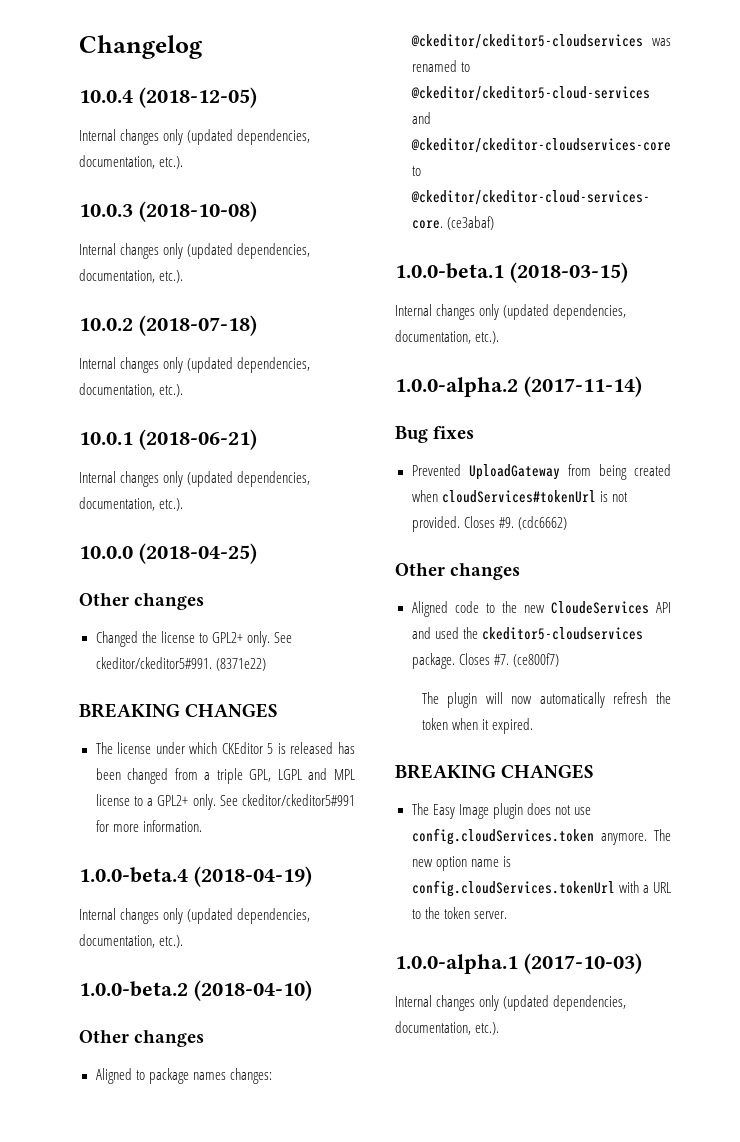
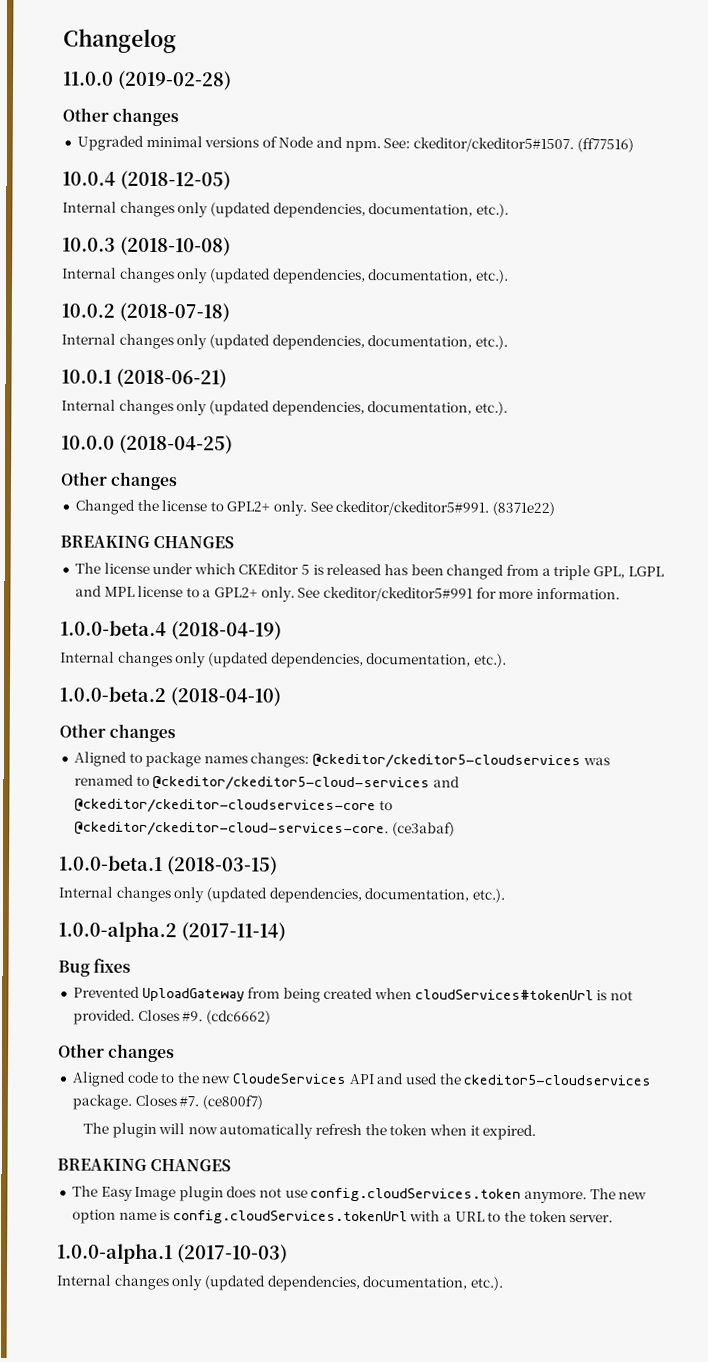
+ 11.0.0 (2019-02-28)
+ Other changes
+ Upgraded minimal versions of Node and npm. See: ckeditor/ckeditor5#1507. (ff77516)

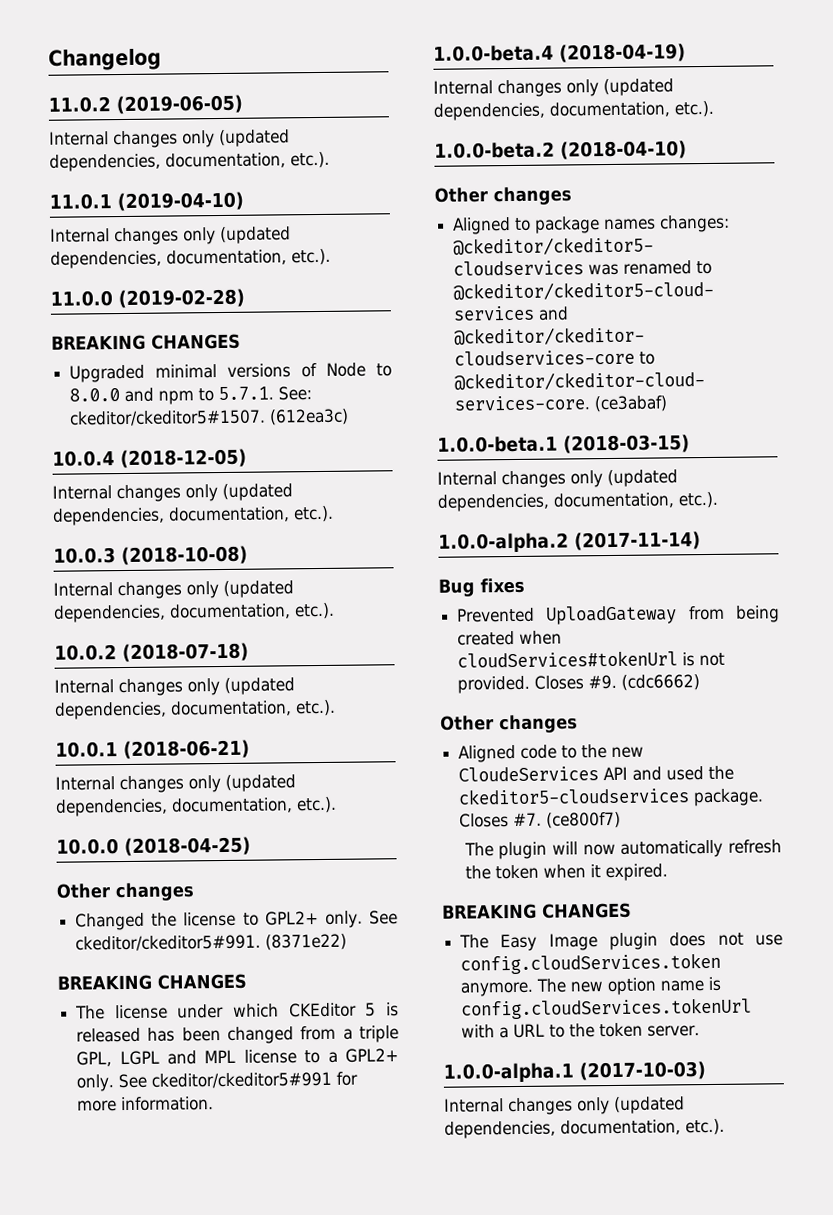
+ 11.0.2 (2019-06-05)
+ Internal changes only (updated dependencies, documentation, etc.).
+ 11.0.1 (2019-04-10)
+ Internal changes only (updated dependencies, documentation, etc.).
  11.0.0 (2019-02-28)
- Other changes
+ BREAKING CHANGES
- Upgraded minimal versions of Node and npm. See: ckeditor/ckeditor5#1507.
+ Upgraded minimal versions of Node to 8.0.0 and npm to 5.7.1. See: ckeditor/ckeditor5#1507.
- (ff77516)
+ (612ea3c)

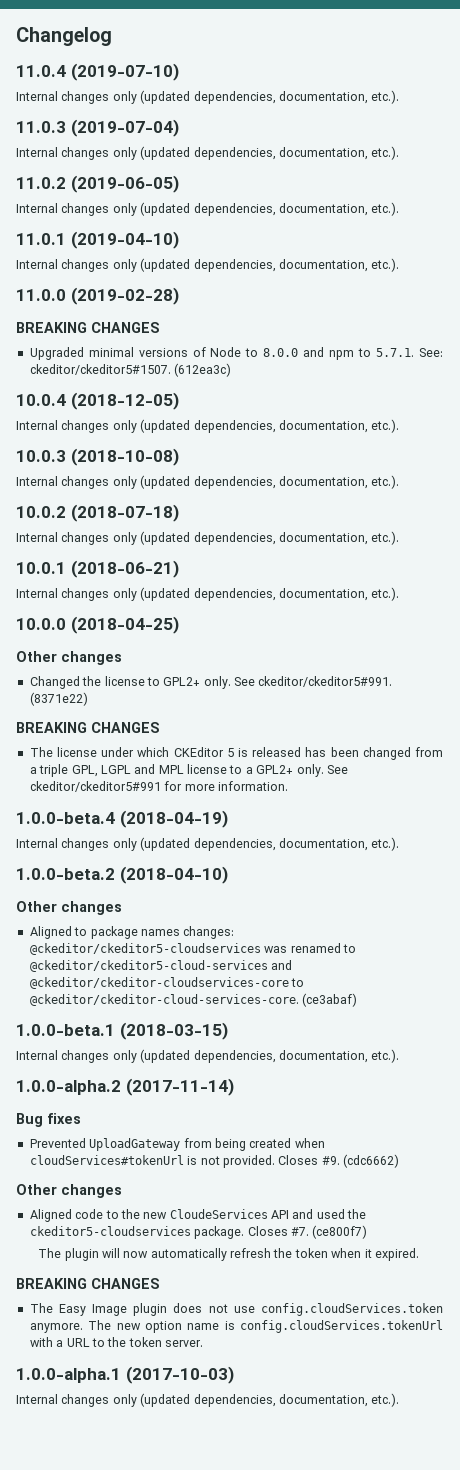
+ 11.0.4 (2019-07-10)
+ Internal changes only (updated dependencies, documentation, etc.).
+ 11.0.3 (2019-07-04)
+ Internal changes only (updated dependencies, documentation, etc.).

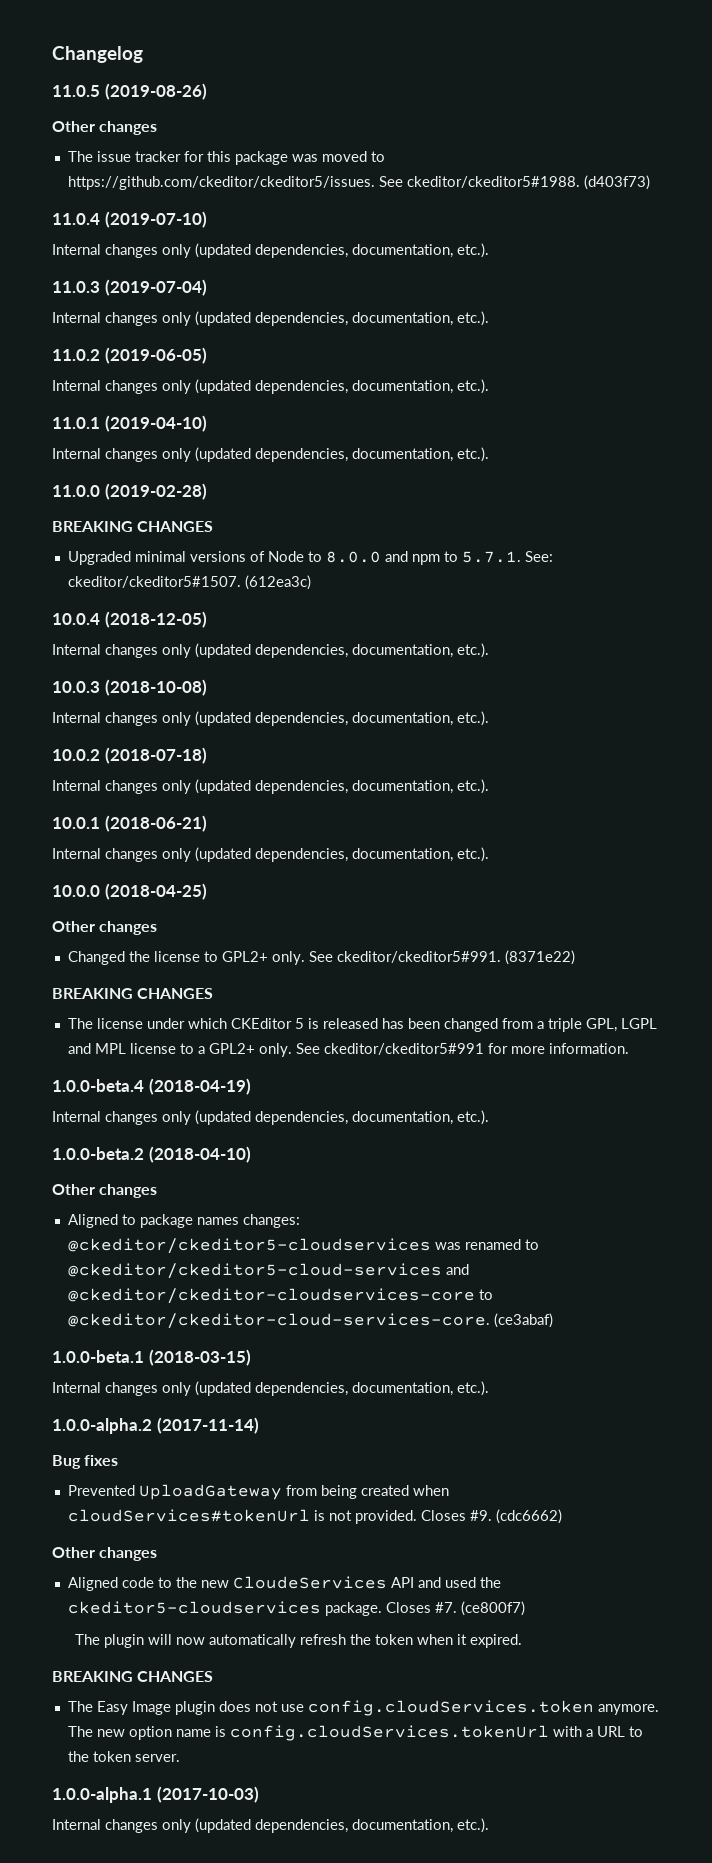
+ 11.0.5 (2019-08-26)
+ Other changes
+ The issue tracker for this package was moved to https://github.com/ckeditor/ckeditor5/issues. See ckeditor/ckeditor5#1988. (d403f73)

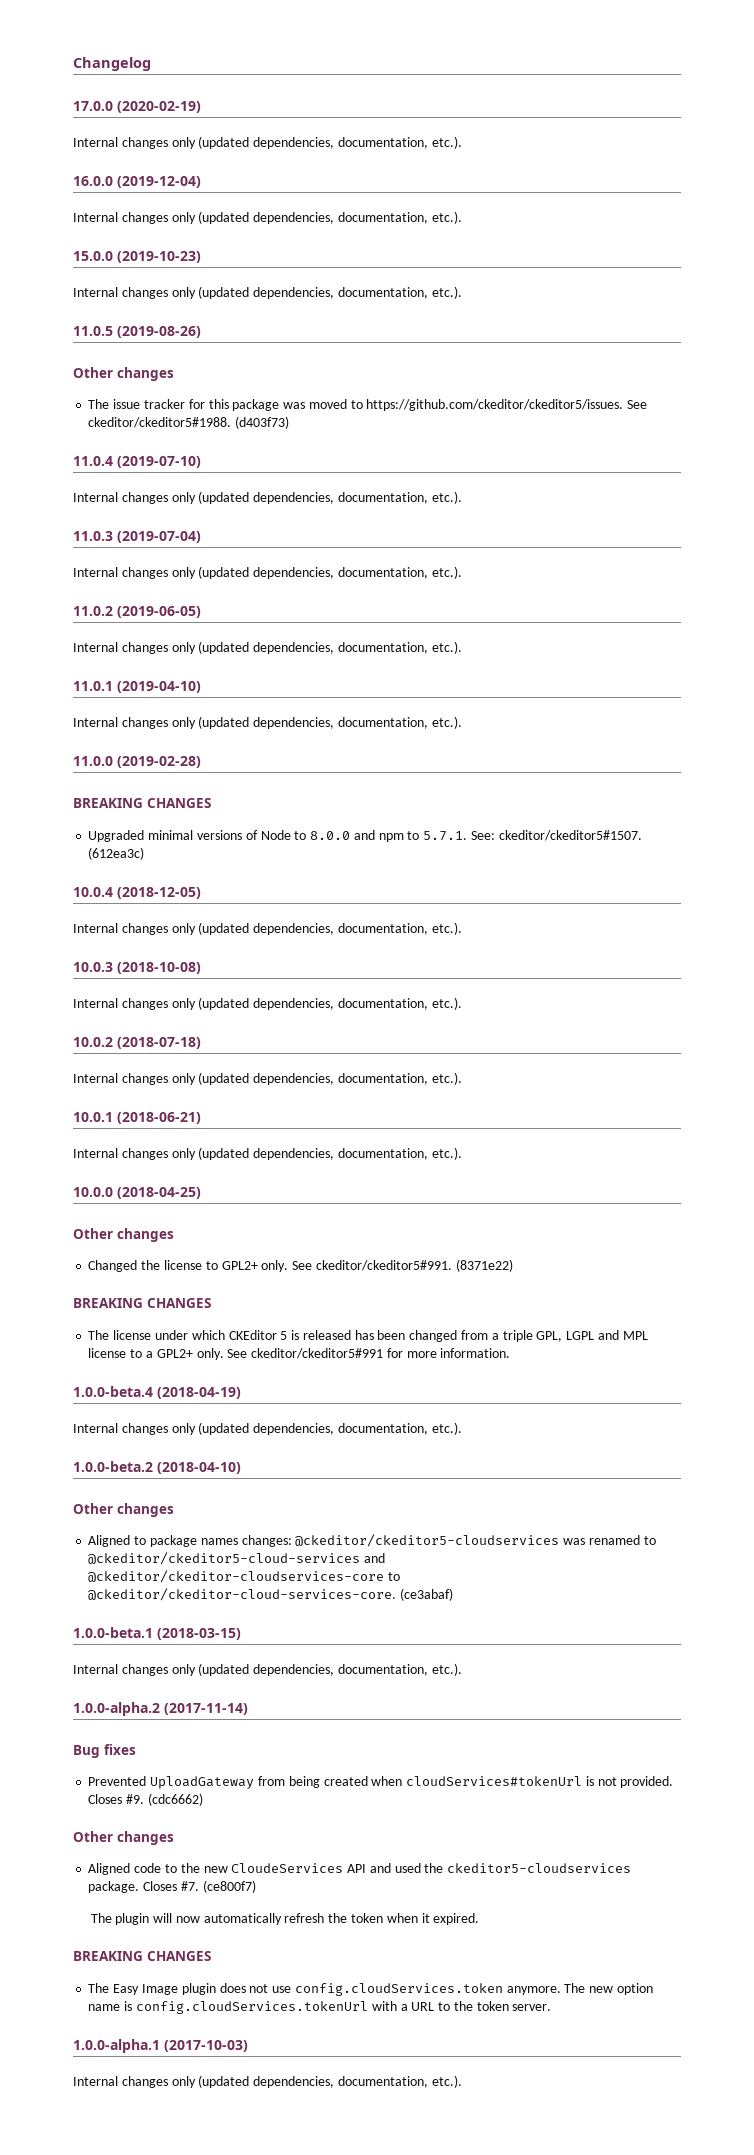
+ 17.0.0 (2020-02-19)
+ Internal changes only (updated dependencies, documentation, etc.).
+ 16.0.0 (2019-12-04)
+ Internal changes only (updated dependencies, documentation, etc.).
+ 15.0.0 (2019-10-23)
+ Internal changes only (updated dependencies, documentation, etc.).

